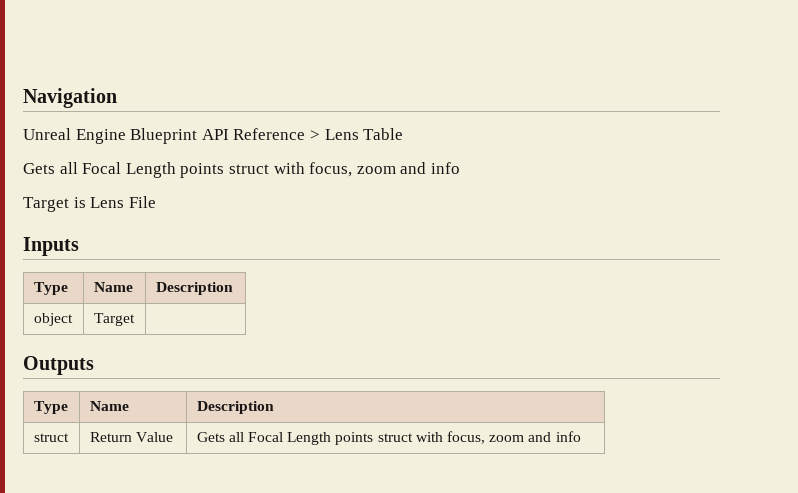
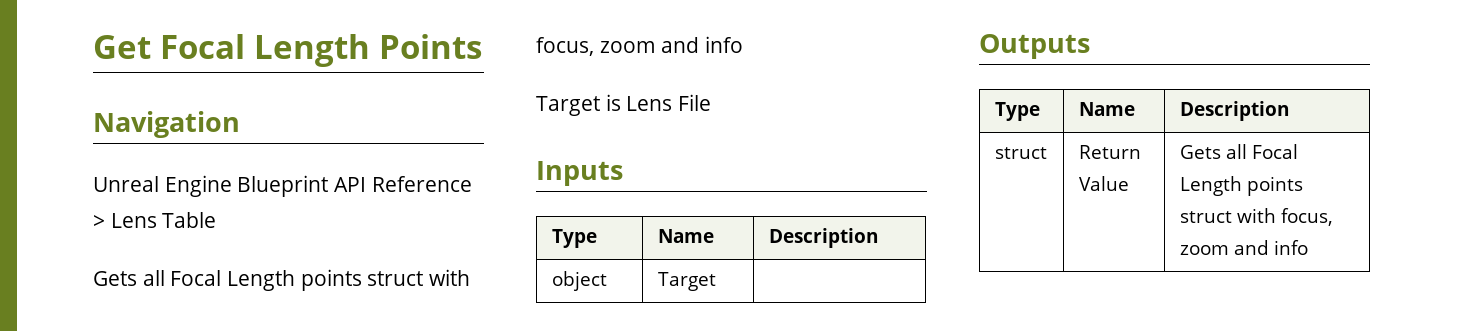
+ Get Focal Length Points

